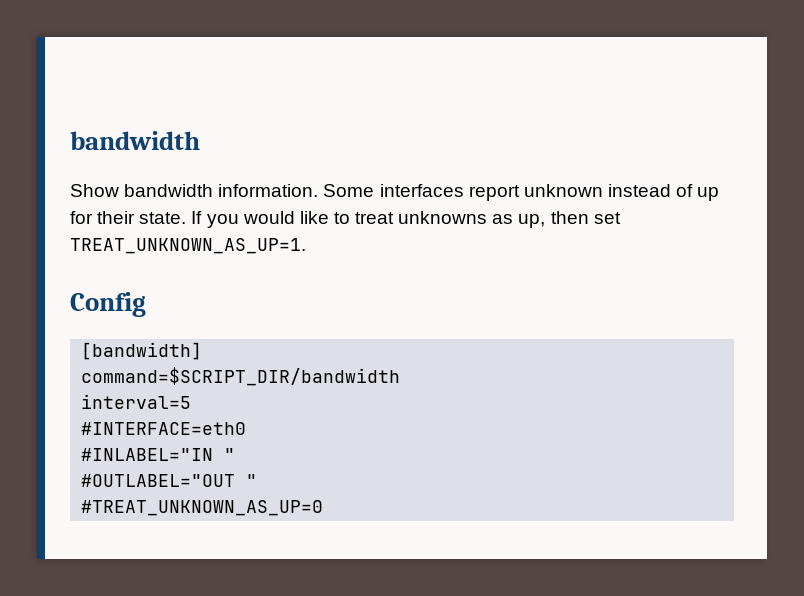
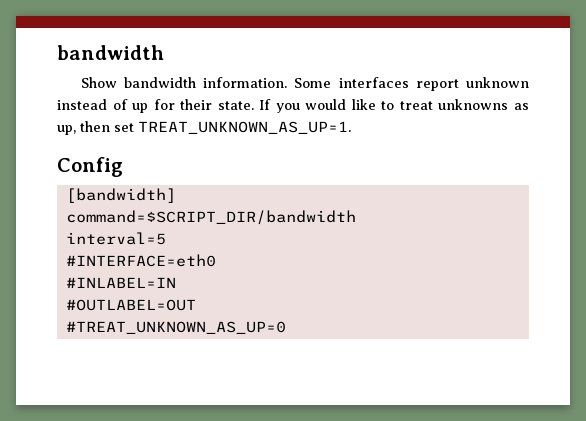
- #INLABEL="IN "
- #OUTLABEL="OUT "
+ #INLABEL=IN
+ #OUTLABEL=OUT

